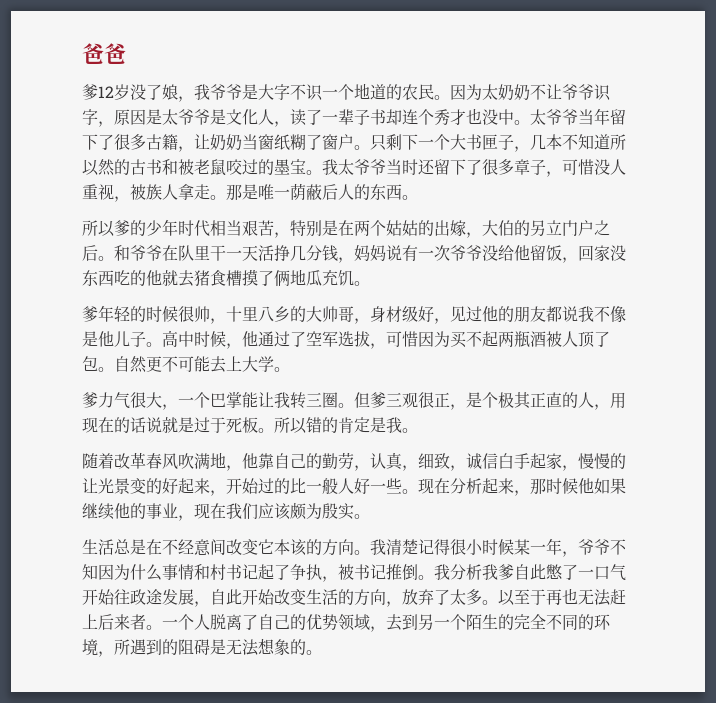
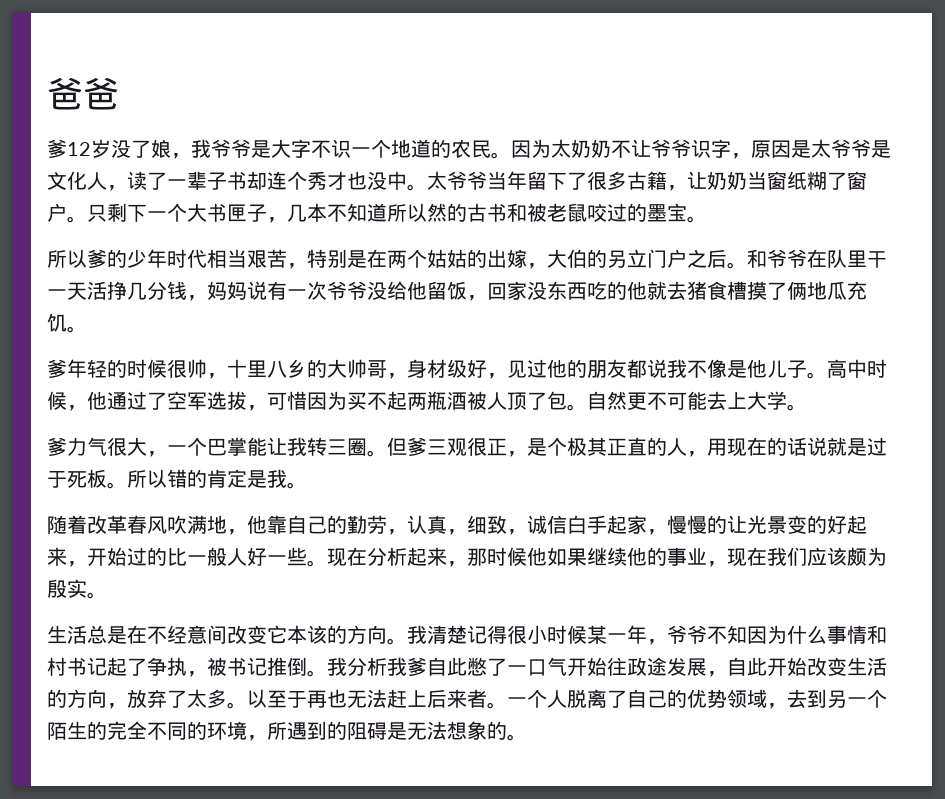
- 我太爷爷当时还留下了很多章子，可惜没人重视，被族人拿走。那是唯一荫蔽后人的东西。

